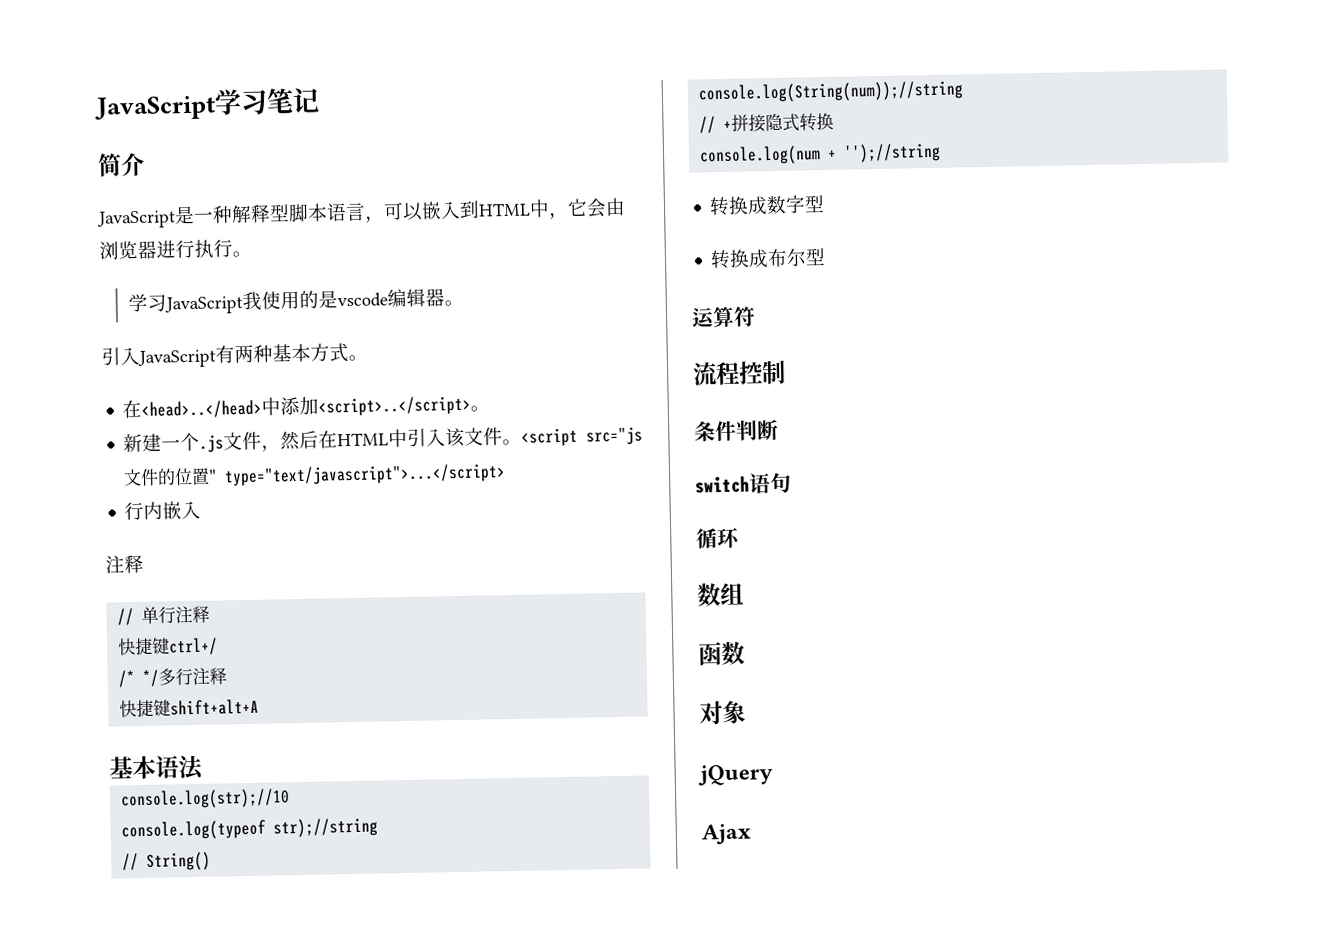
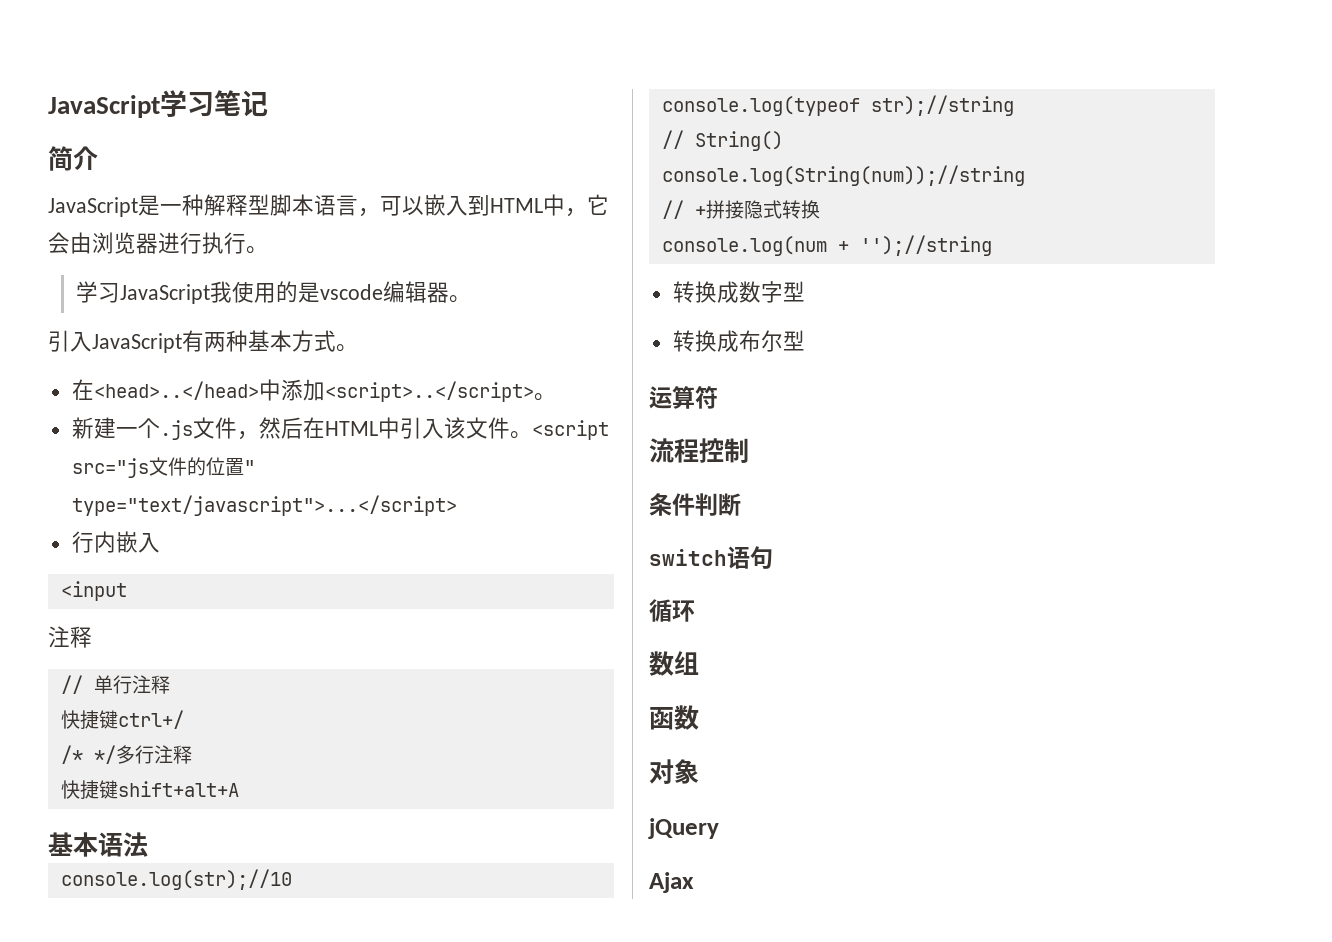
+ <input

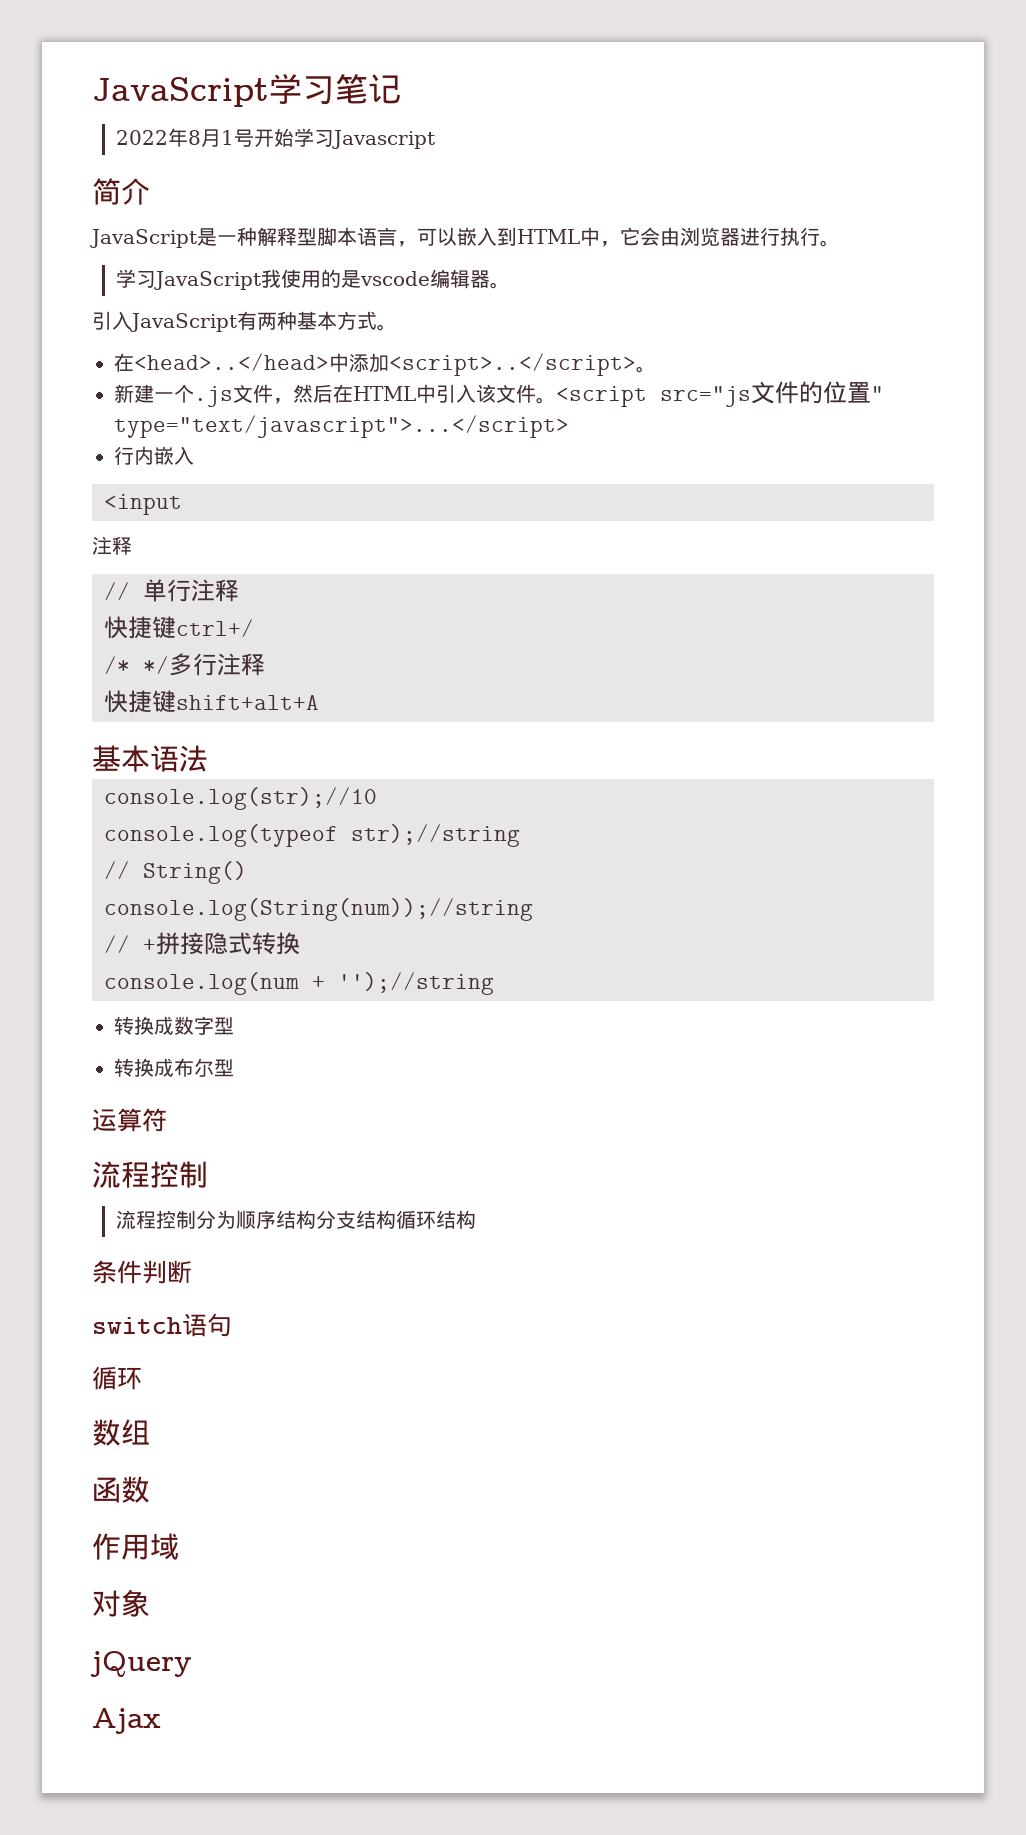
+ 2022年8月1号开始学习Javascript
+ 流程控制分为顺序结构分支结构循环结构
+ 作用域

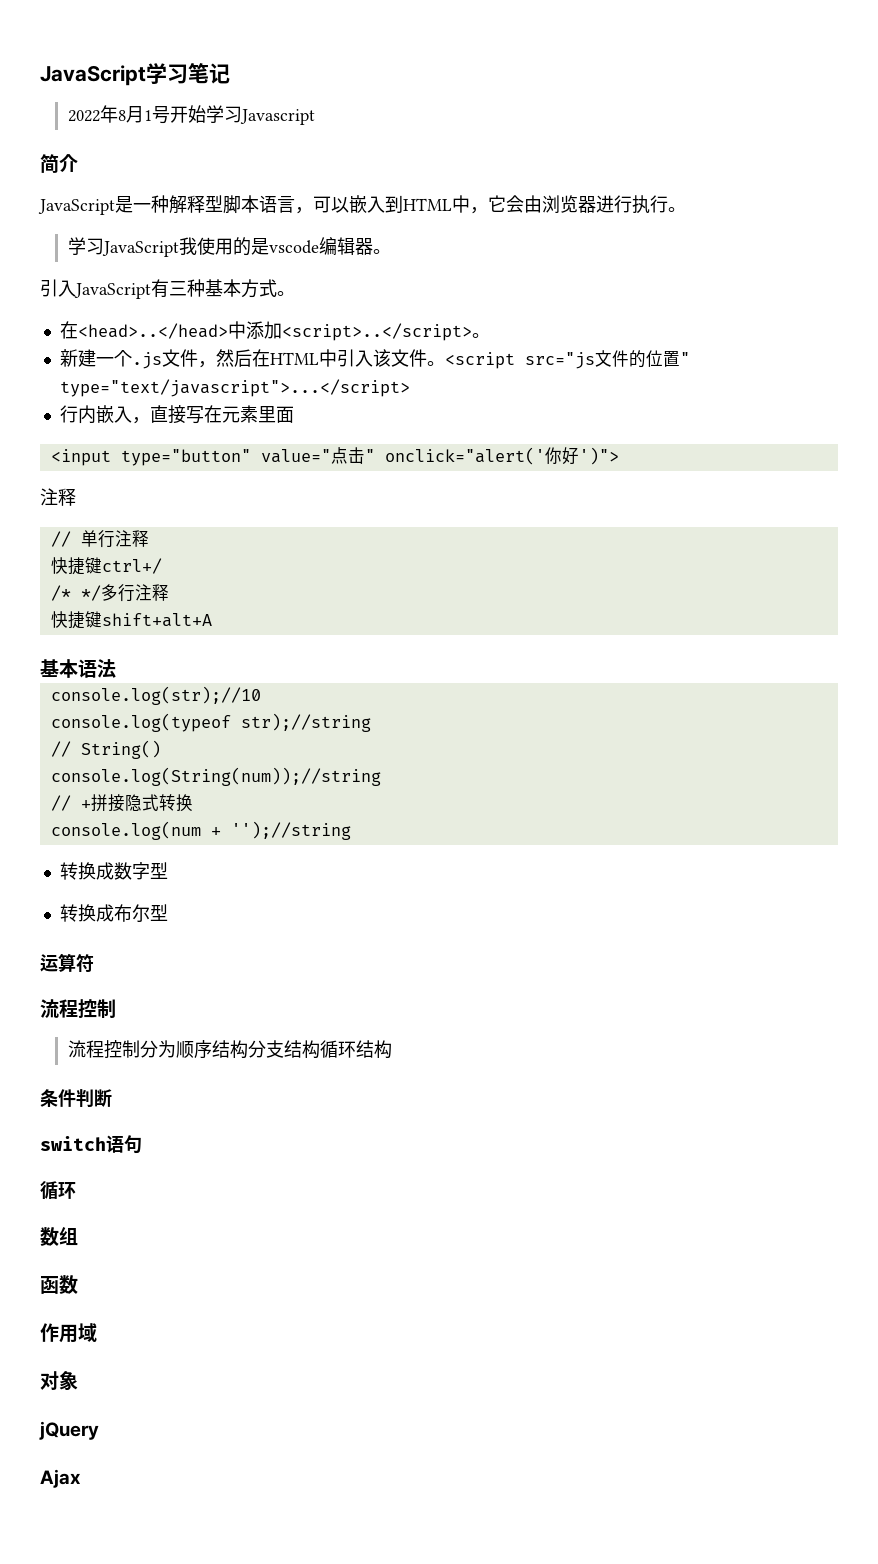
- 引入JavaScript有两种基本方式。
+ 引入JavaScript有三种基本方式。
- 行内嵌入
- <input
+ 行内嵌入，直接写在元素里面
+ <input type="button" value="点击" onclick="alert('你好')">

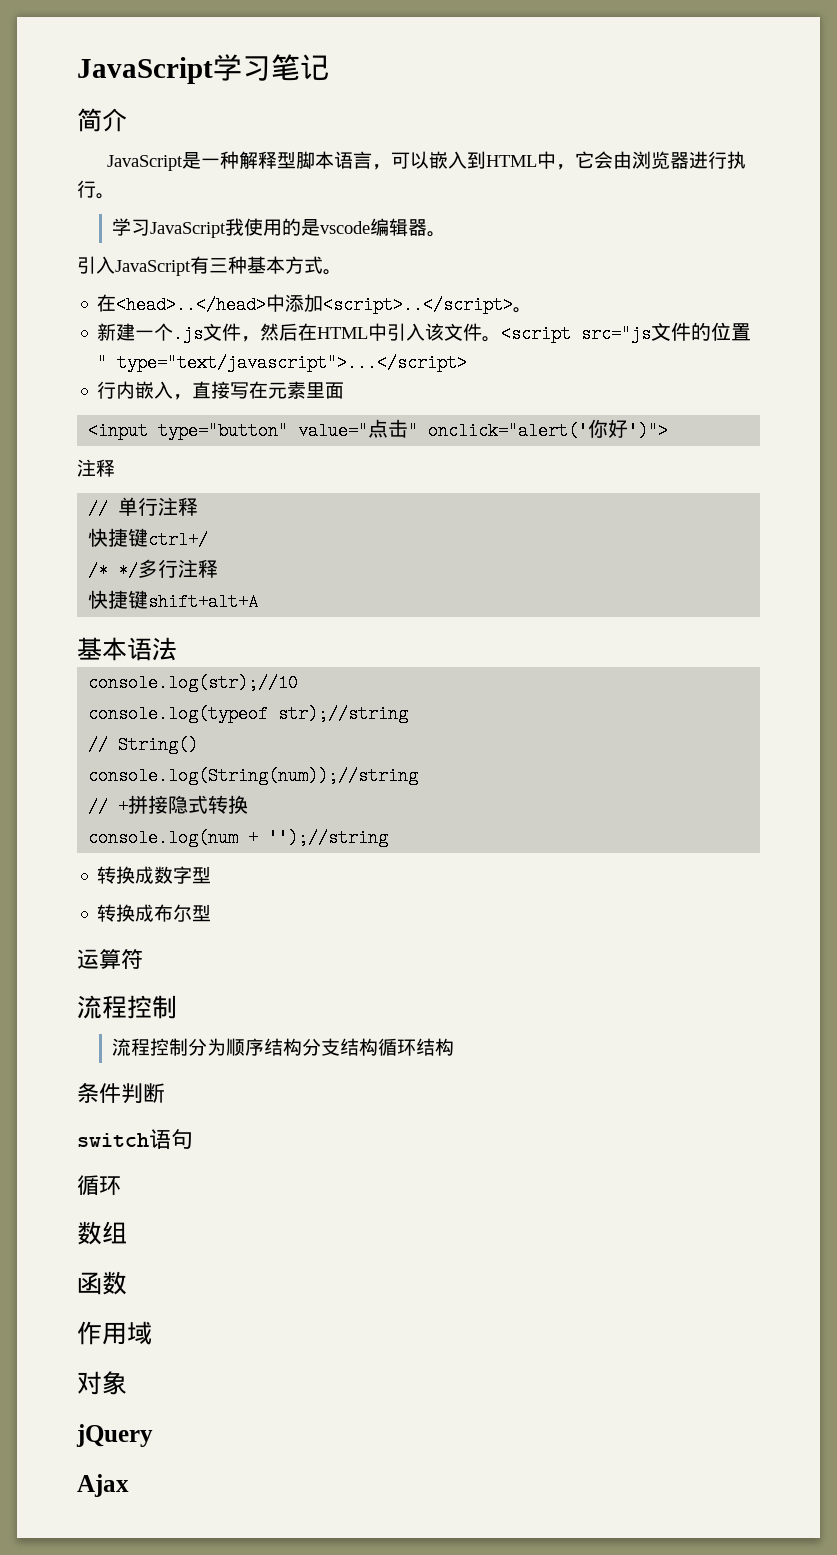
- 2022年8月1号开始学习Javascript

